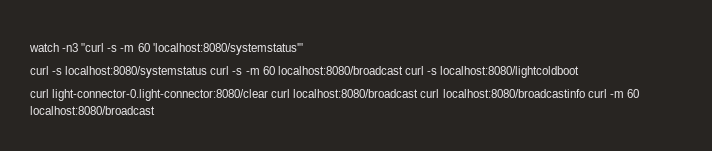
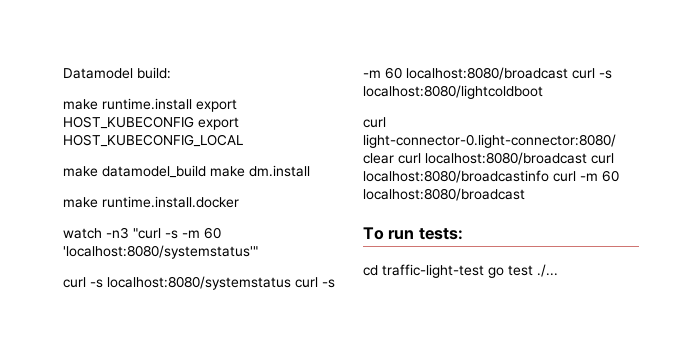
+ Datamodel build:
+ make runtime.install export HOST_KUBECONFIG export HOST_KUBECONFIG_LOCAL
+ make datamodel_build make dm.install
+ make runtime.install.docker
+ To run tests:
+ cd traffic-light-test go test ./...

